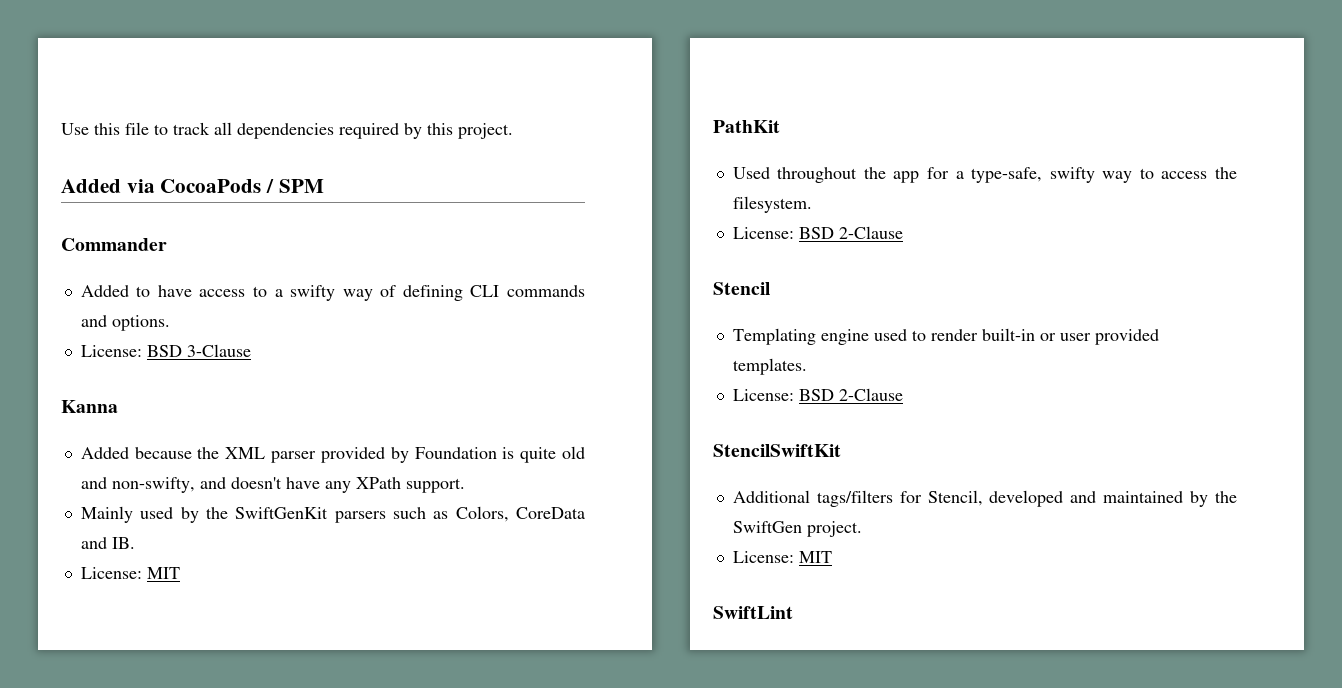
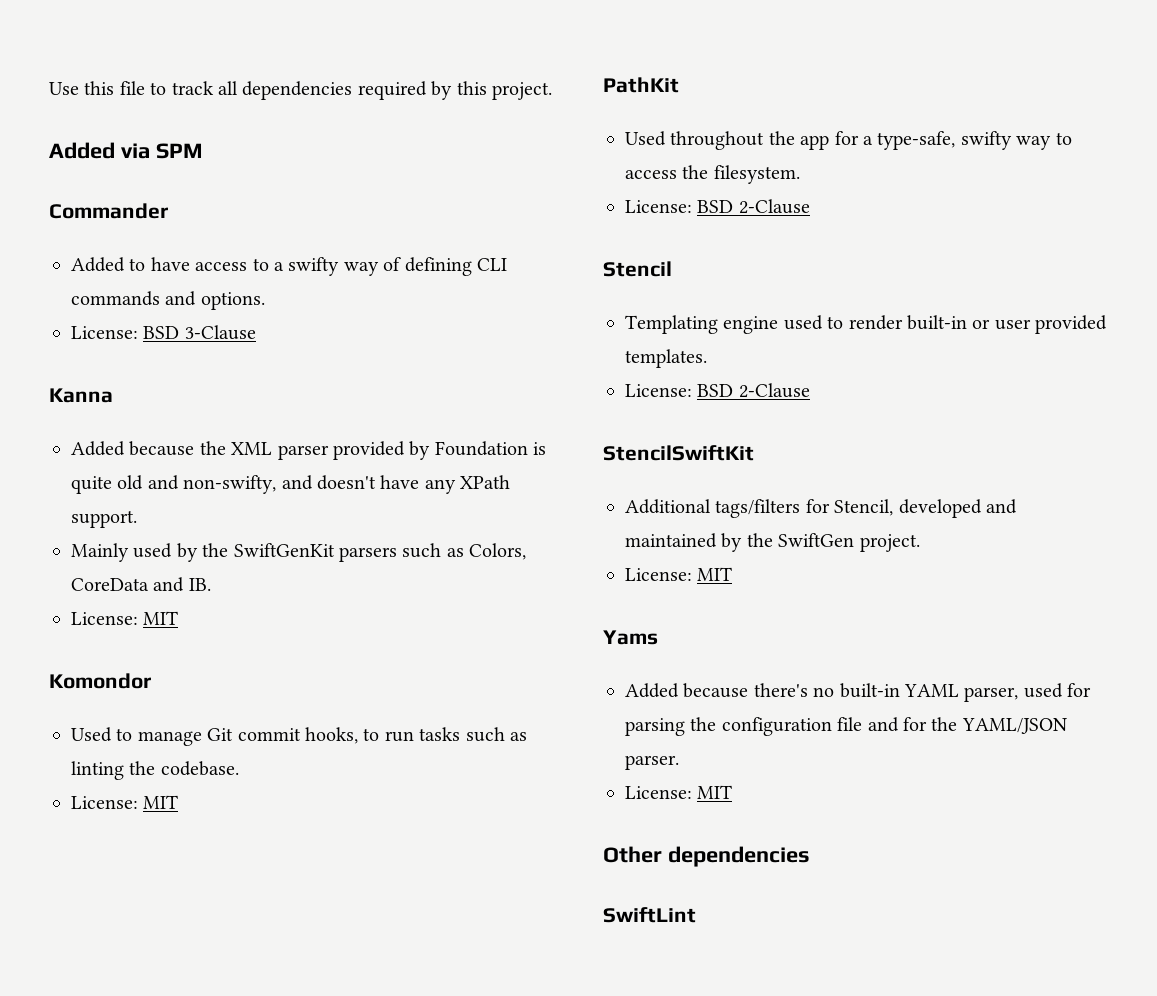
- Added via CocoaPods / SPM
+ Added via SPM
+ Komondor
+ Used to manage Git commit hooks, to run tasks such as linting the codebase.
+ License: MIT
+ Yams
+ Added because there's no built-in YAML parser, used for parsing the configuration file and for the YAML/JSON parser.
+ License: MIT
+ Other dependencies

